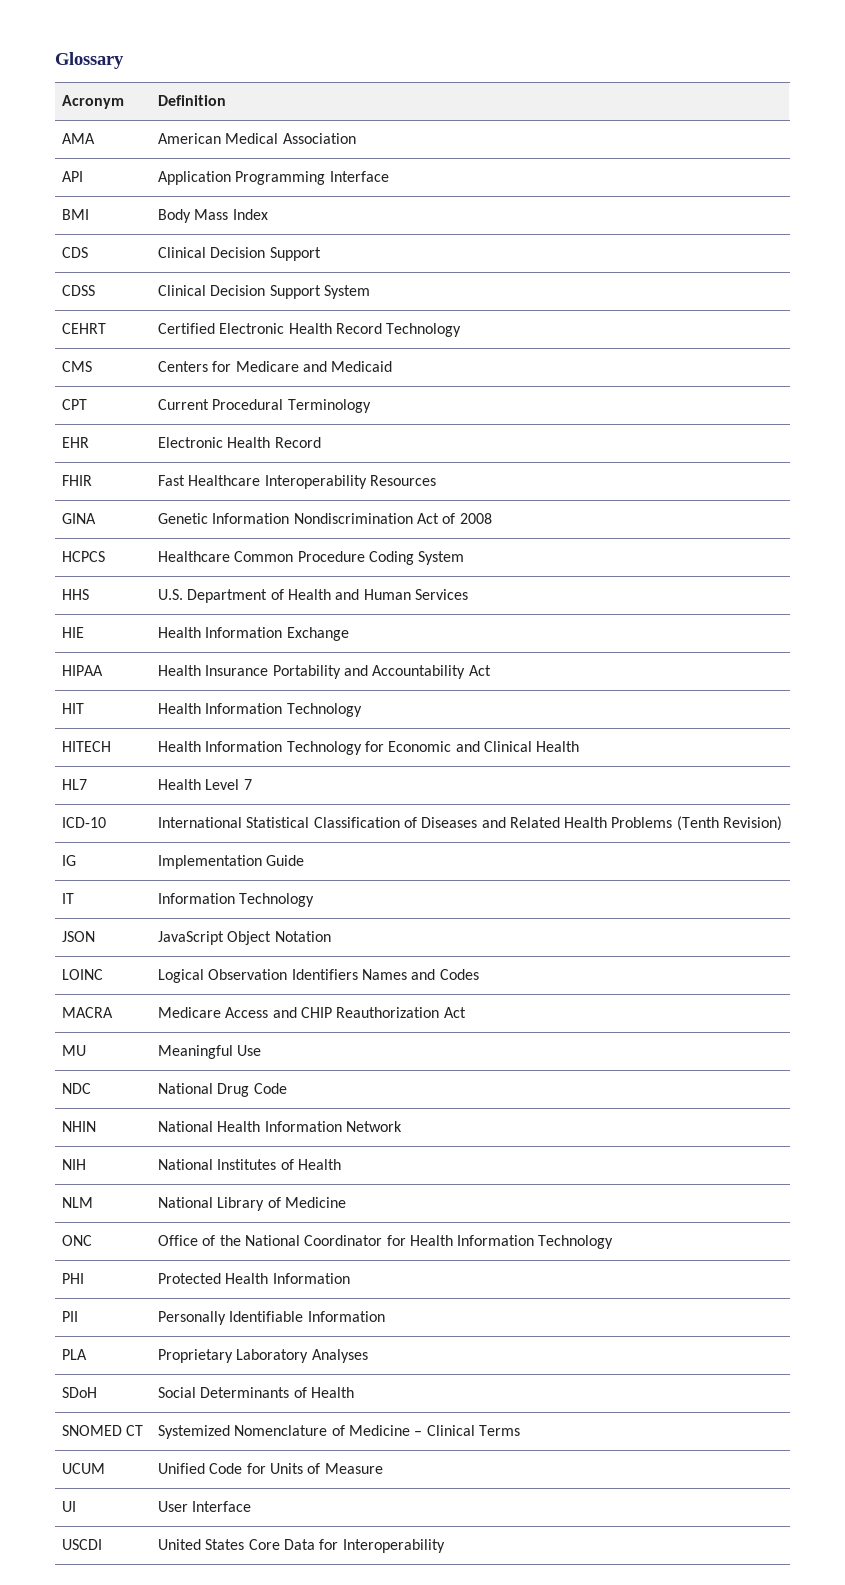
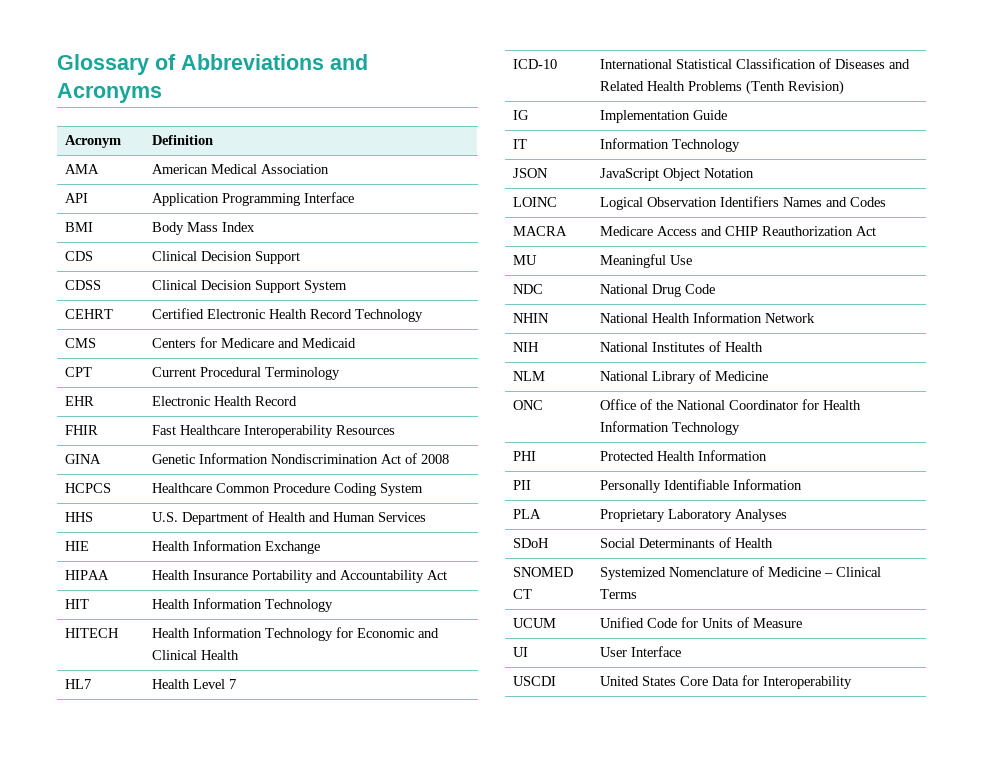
- Glossary
+ Glossary of Abbreviations and Acronyms

